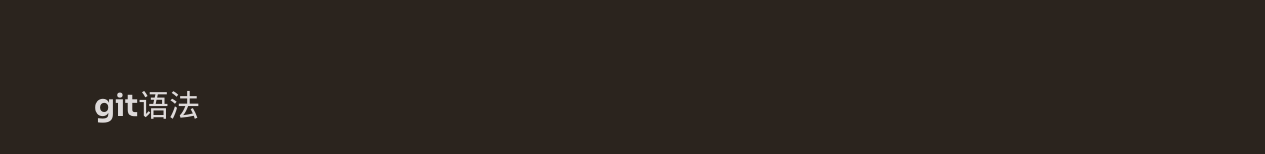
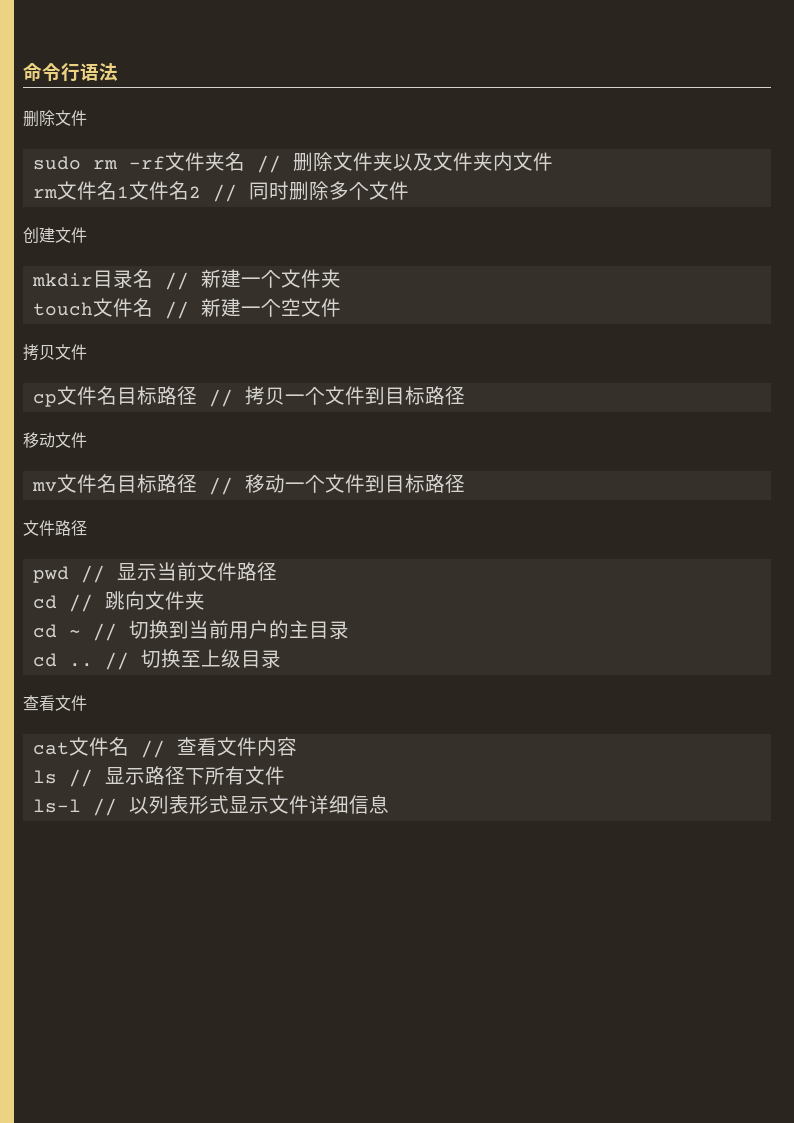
- git语法
+ 命令行语法
+ 删除文件
+ sudo rm -rf文件夹名 // 删除文件夹以及文件夹内文件
+ rm文件名1文件名2 // 同时删除多个文件
+ 创建文件
+ mkdir目录名 // 新建一个文件夹
+ touch文件名 // 新建一个空文件
+ 拷贝文件
+ cp文件名目标路径 // 拷贝一个文件到目标路径
+ 移动文件
+ mv文件名目标路径 // 移动一个文件到目标路径
+ 文件路径
+ pwd // 显示当前文件路径
+ cd // 跳向文件夹
+ cd ~ // 切换到当前用户的主目录
+ cd .. // 切换至上级目录
+ 查看文件
+ cat文件名 // 查看文件内容
+ ls // 显示路径下所有文件
+ ls-l // 以列表形式显示文件详细信息

